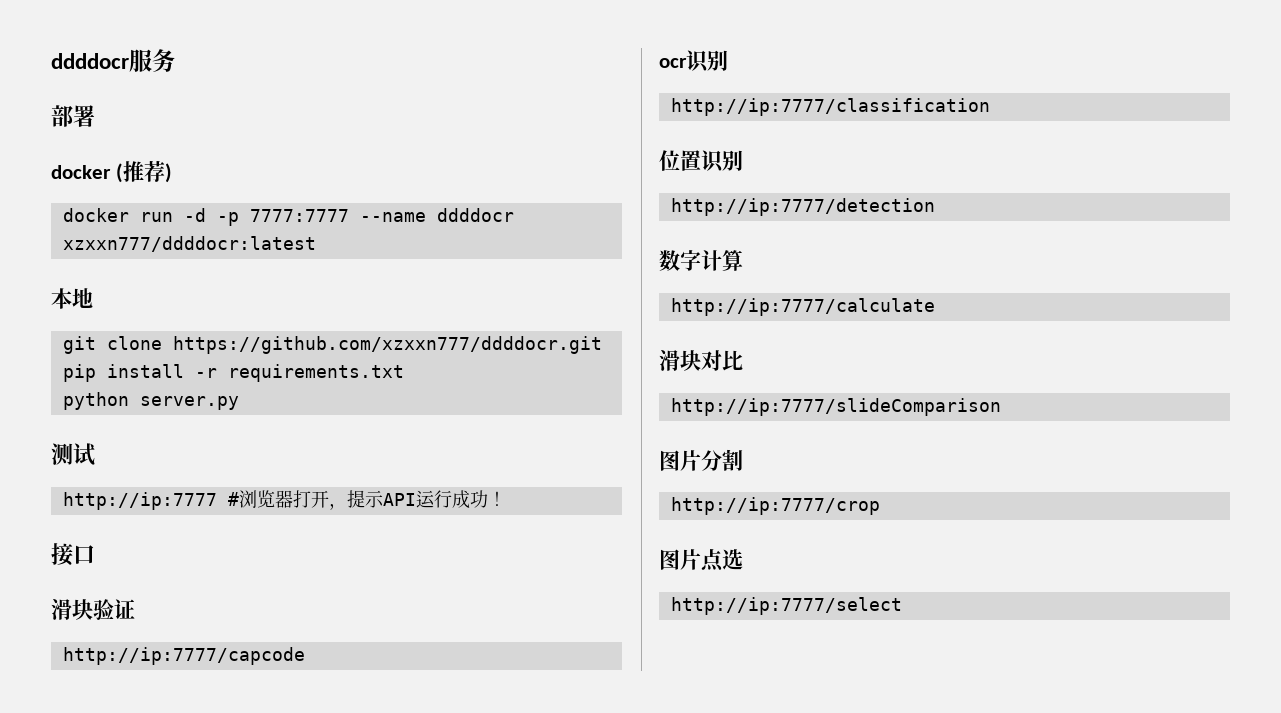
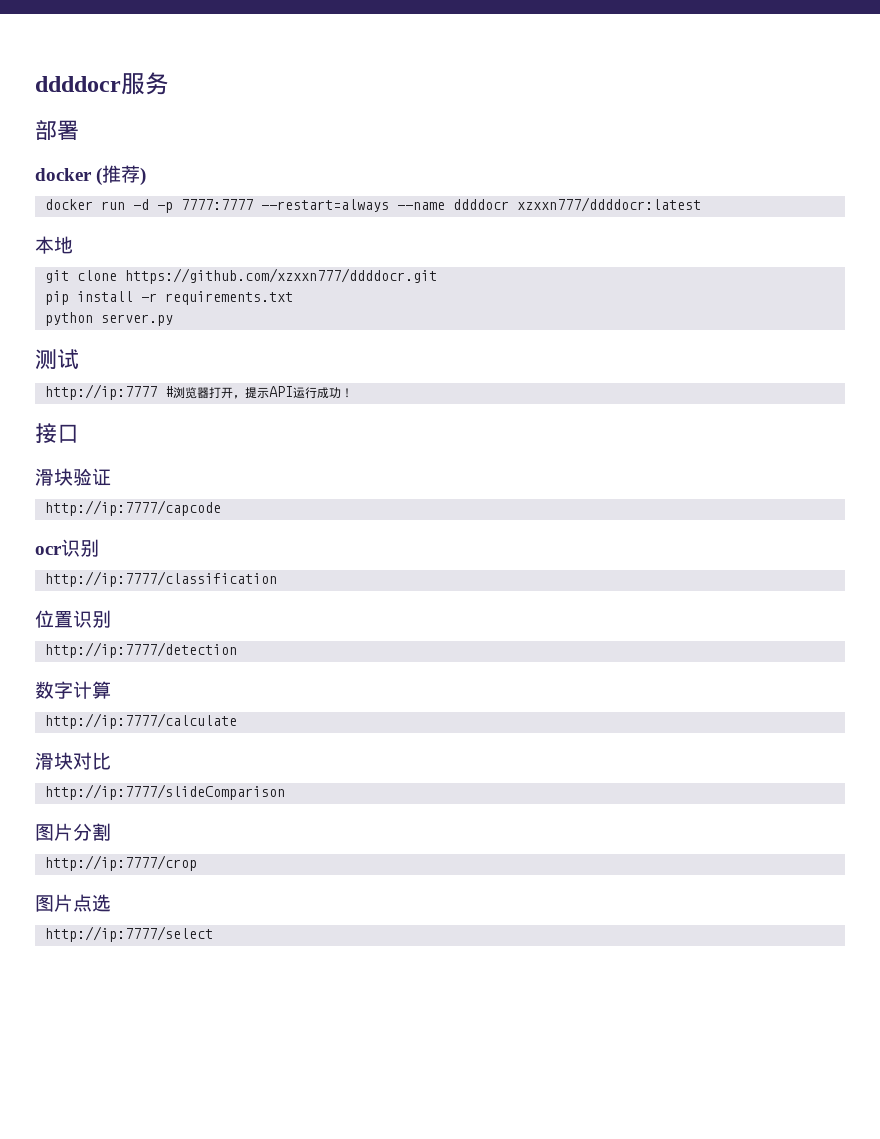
- docker run -d -p 7777:7777 --name ddddocr xzxxn777/ddddocr:latest
+ docker run -d -p 7777:7777 --restart=always --name ddddocr xzxxn777/ddddocr:latest

